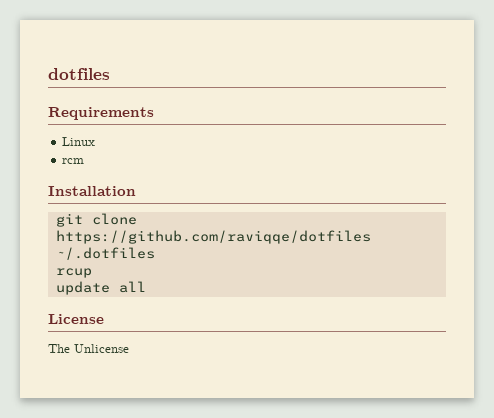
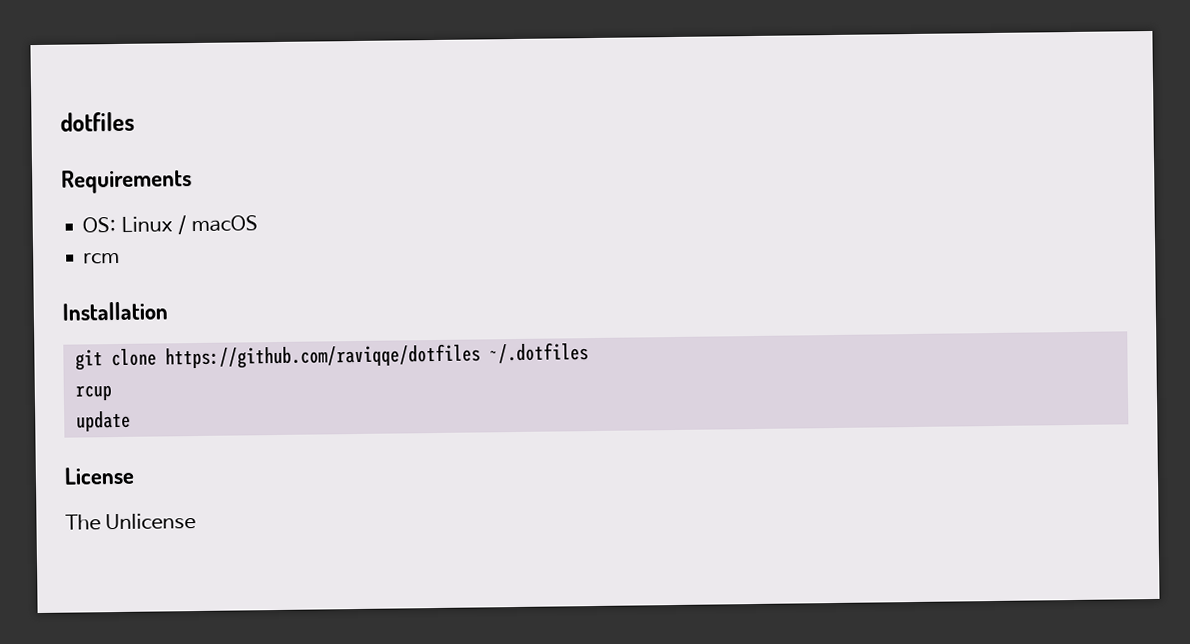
- Linux
+ OS: Linux / macOS
- update all
+ update

